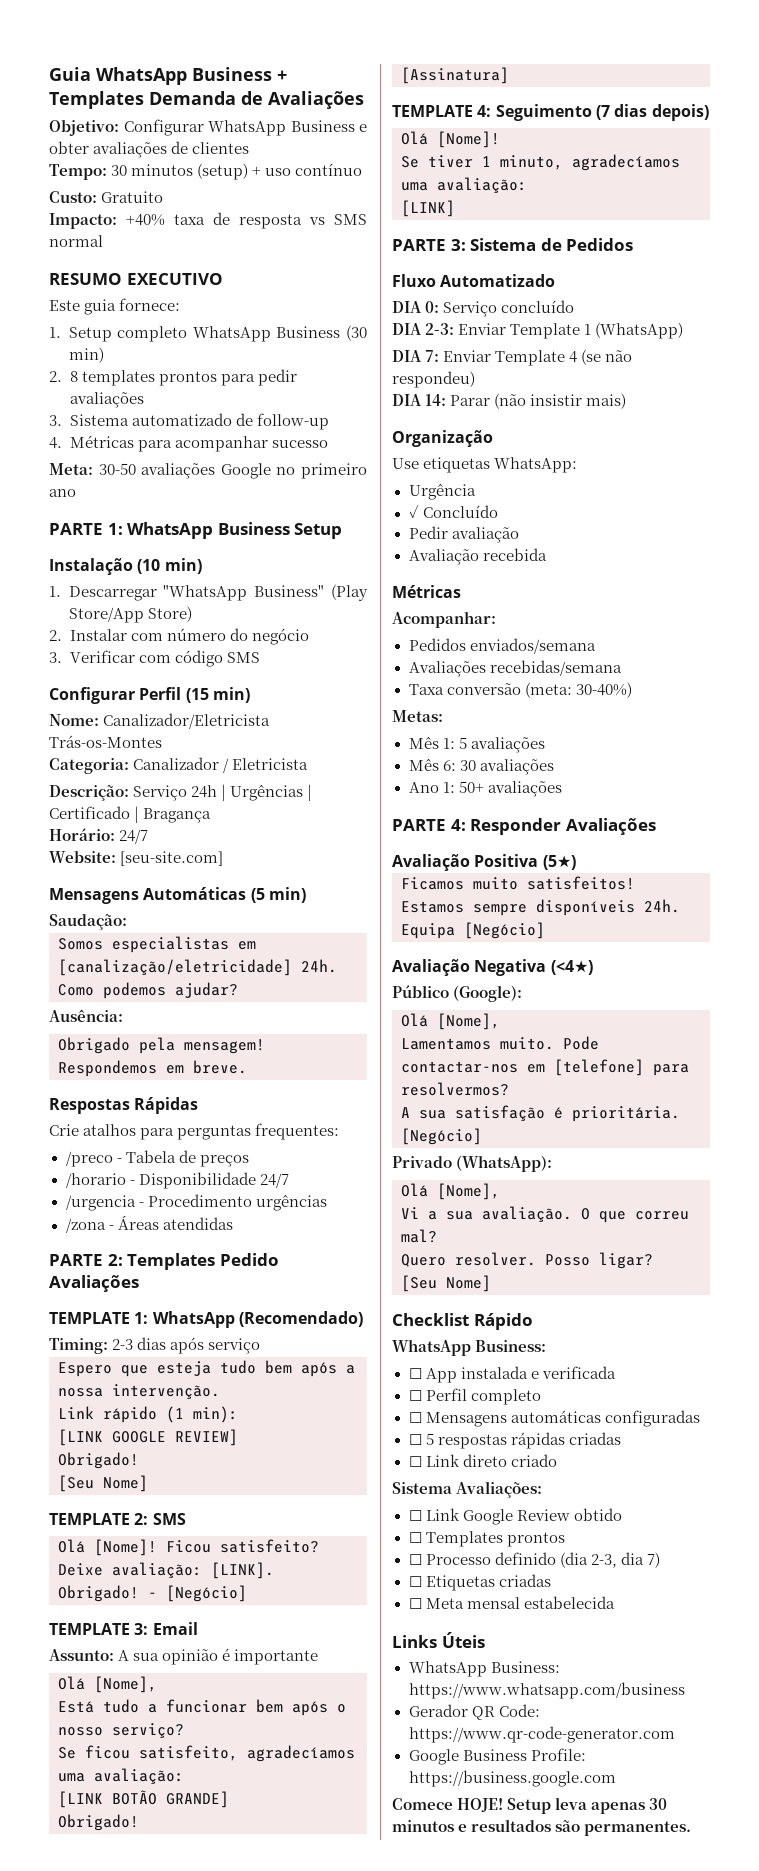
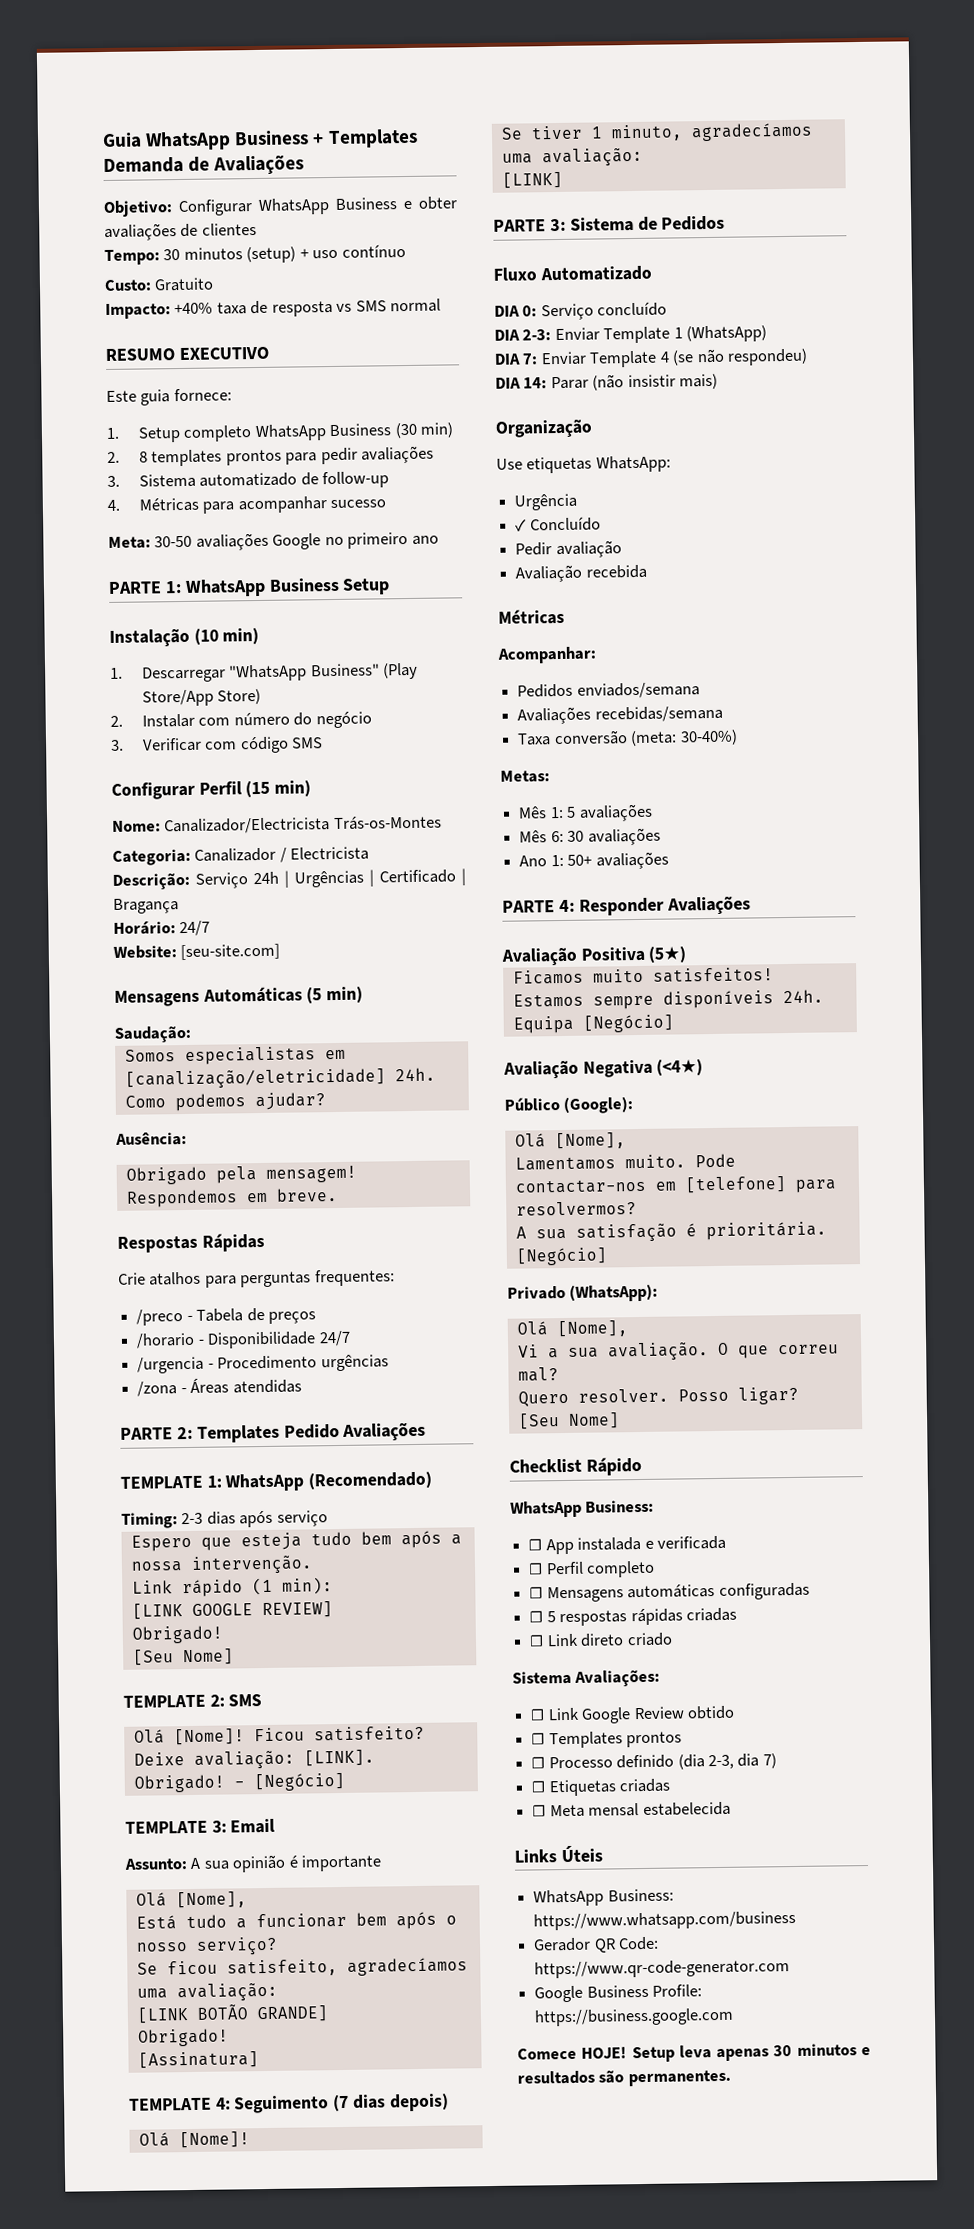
- Nome: Canalizador/Eletricista Trás-os-Montes
+ Nome: Canalizador/Electricista Trás-os-Montes
- Categoria: Canalizador / Eletricista
+ Categoria: Canalizador / Electricista

